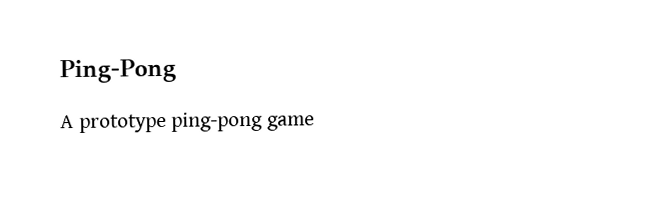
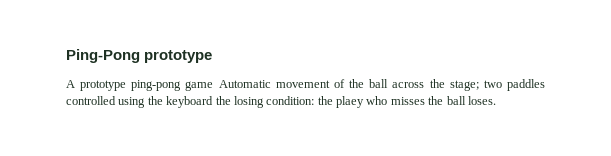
- Ping-Pong
+ Ping-Pong prototype
- A prototype ping-pong game
+ A prototype ping-pong game Automatic movement of the ball across the stage; two paddles controlled using the keyboard the losing condition: the plaey who misses the ball loses.

